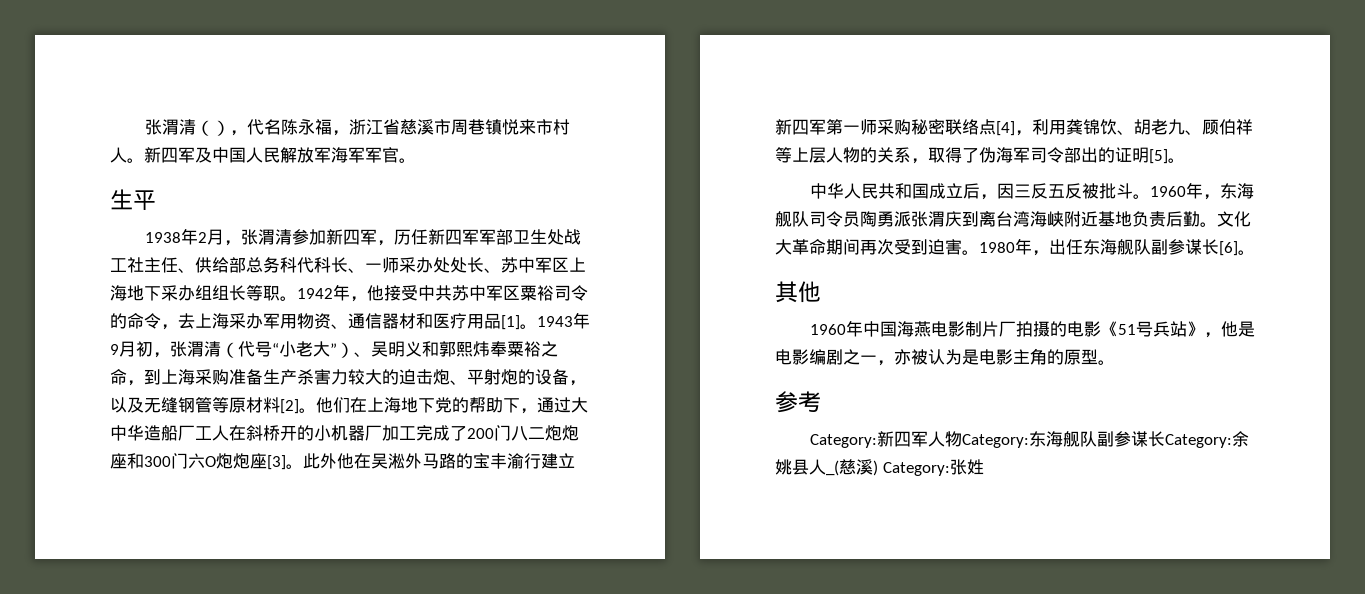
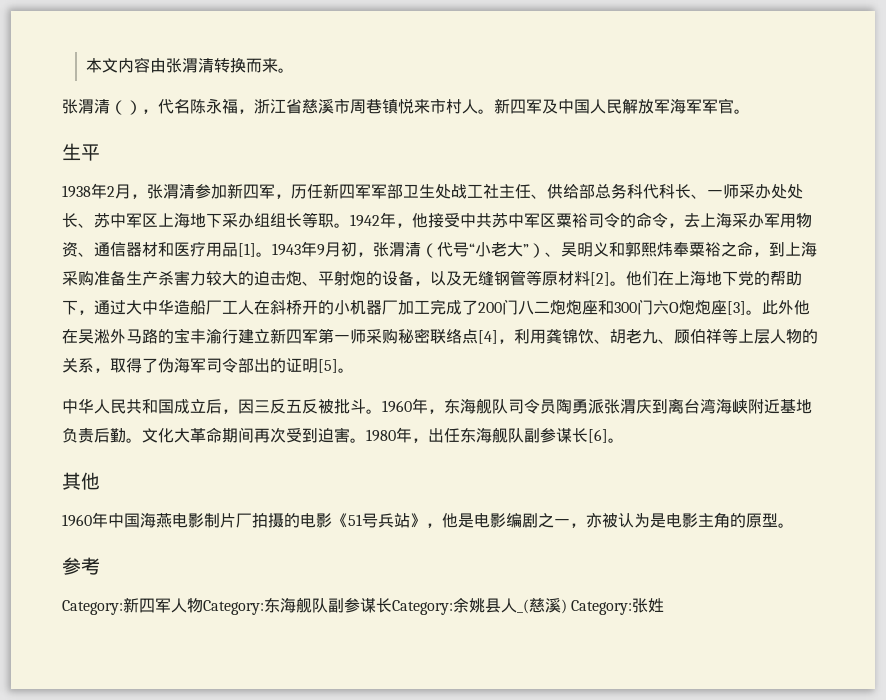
+ 本文内容由张渭清转换而来。

